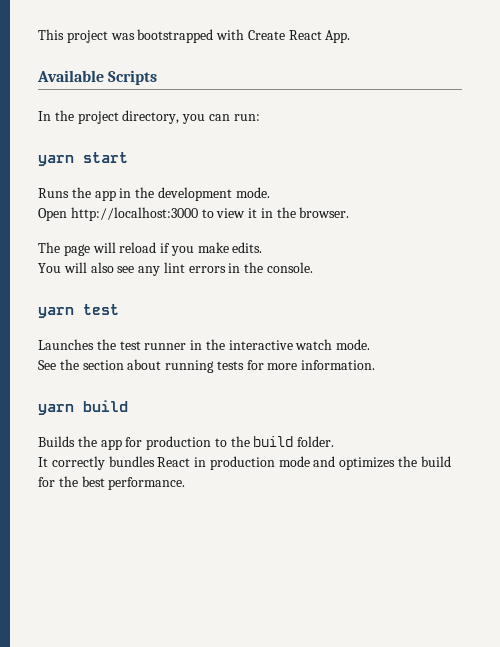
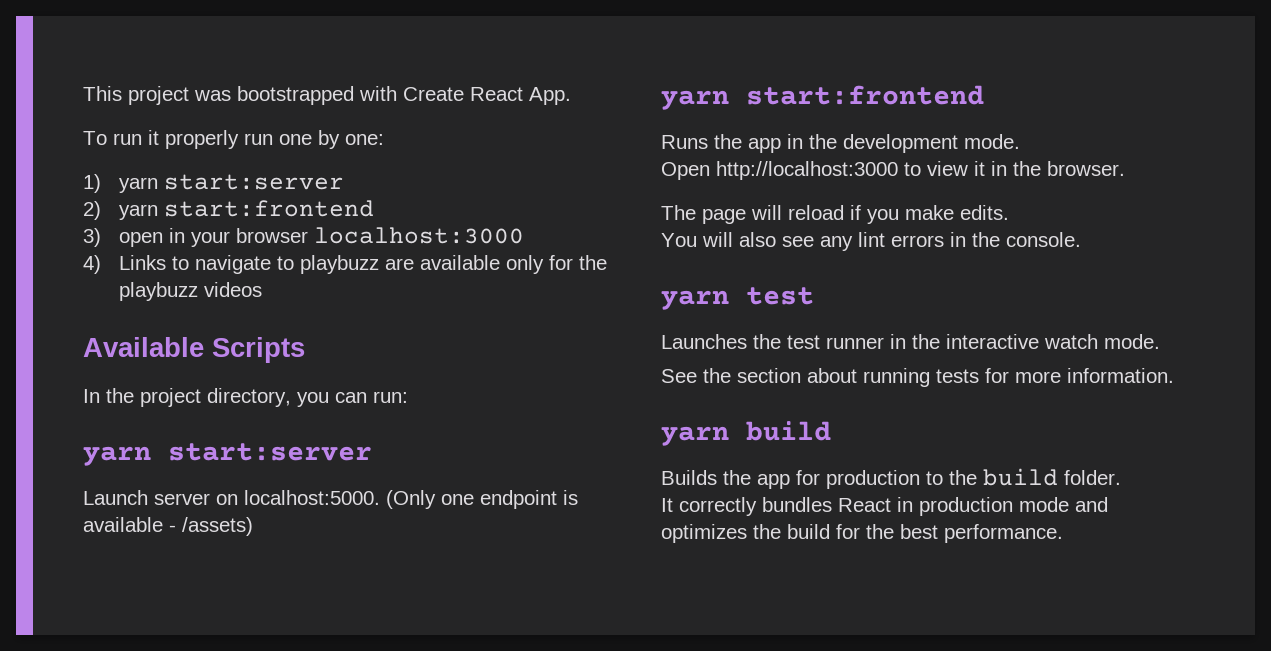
+ To run it properly run one by one:
+ 1) yarn start:server
+ 2) yarn start:frontend
+ 3) open in your browser localhost:3000
+ 4) Links to navigate to playbuzz are available only for the playbuzz videos
  In the project directory, you can run:
- yarn start
+ yarn start:server
+ Launch server on localhost:5000. (Only one endpoint is available - /assets)
+ yarn start:frontend

